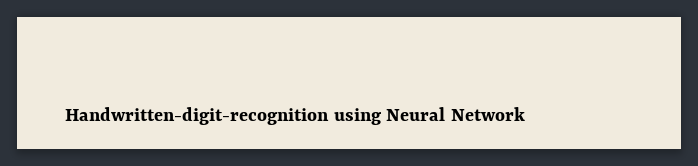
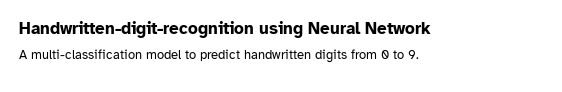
+ A multi-classification model to predict handwritten digits from 0 to 9.

